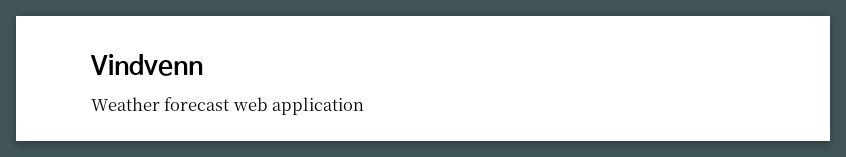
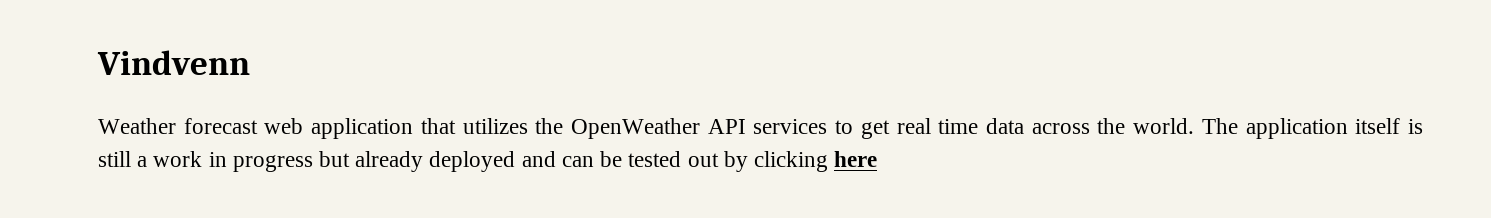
- Weather forecast web application
+ Weather forecast web application that utilizes the OpenWeather API services to get real time data across the world. The application itself is still a work in progress but already deployed and can be tested out by clicking here

